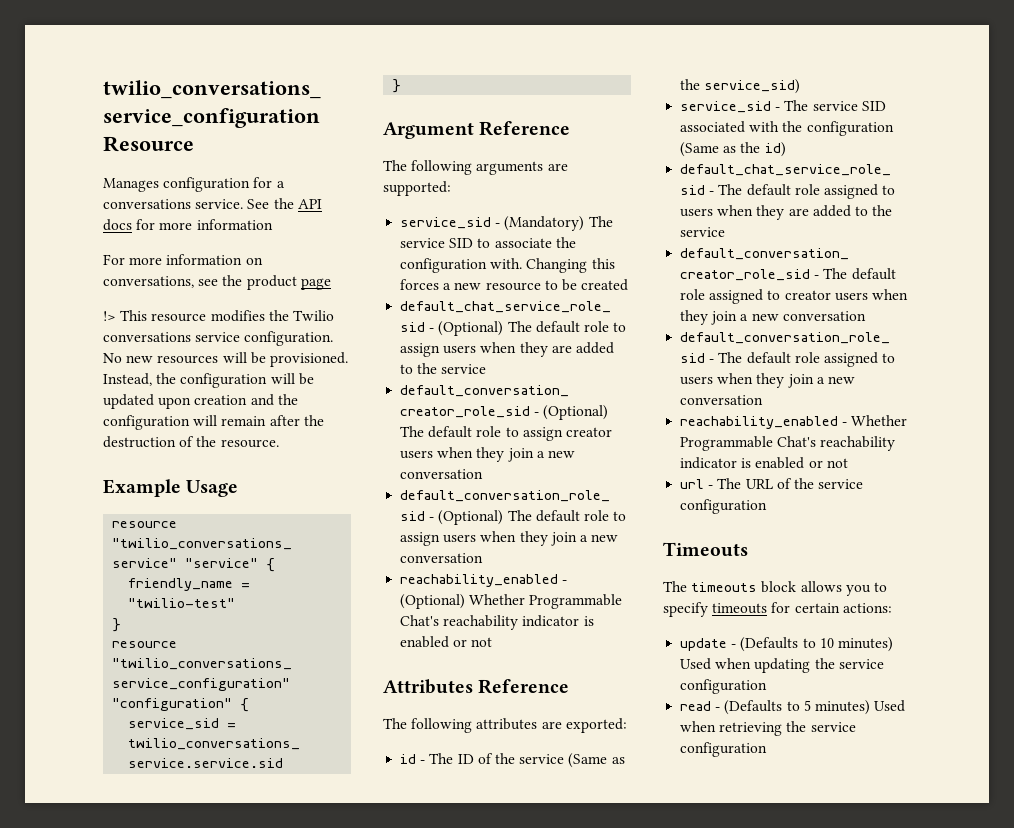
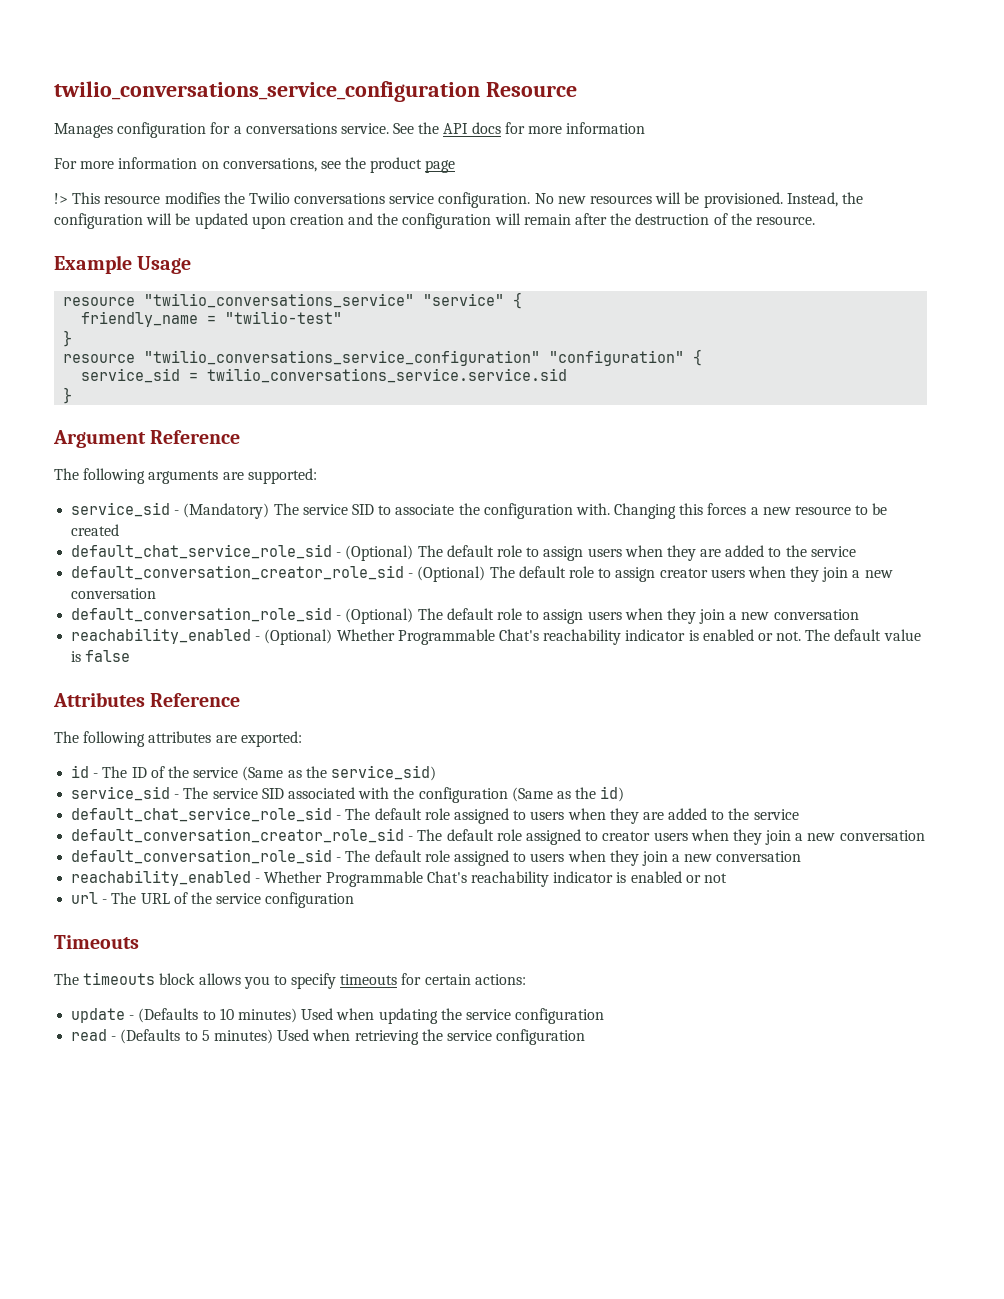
- reachability_enabled - (Optional) Whether Programmable Chat's reachability indicator is enabled or not
+ reachability_enabled - (Optional) Whether Programmable Chat's reachability indicator is enabled or not. The default value is false

